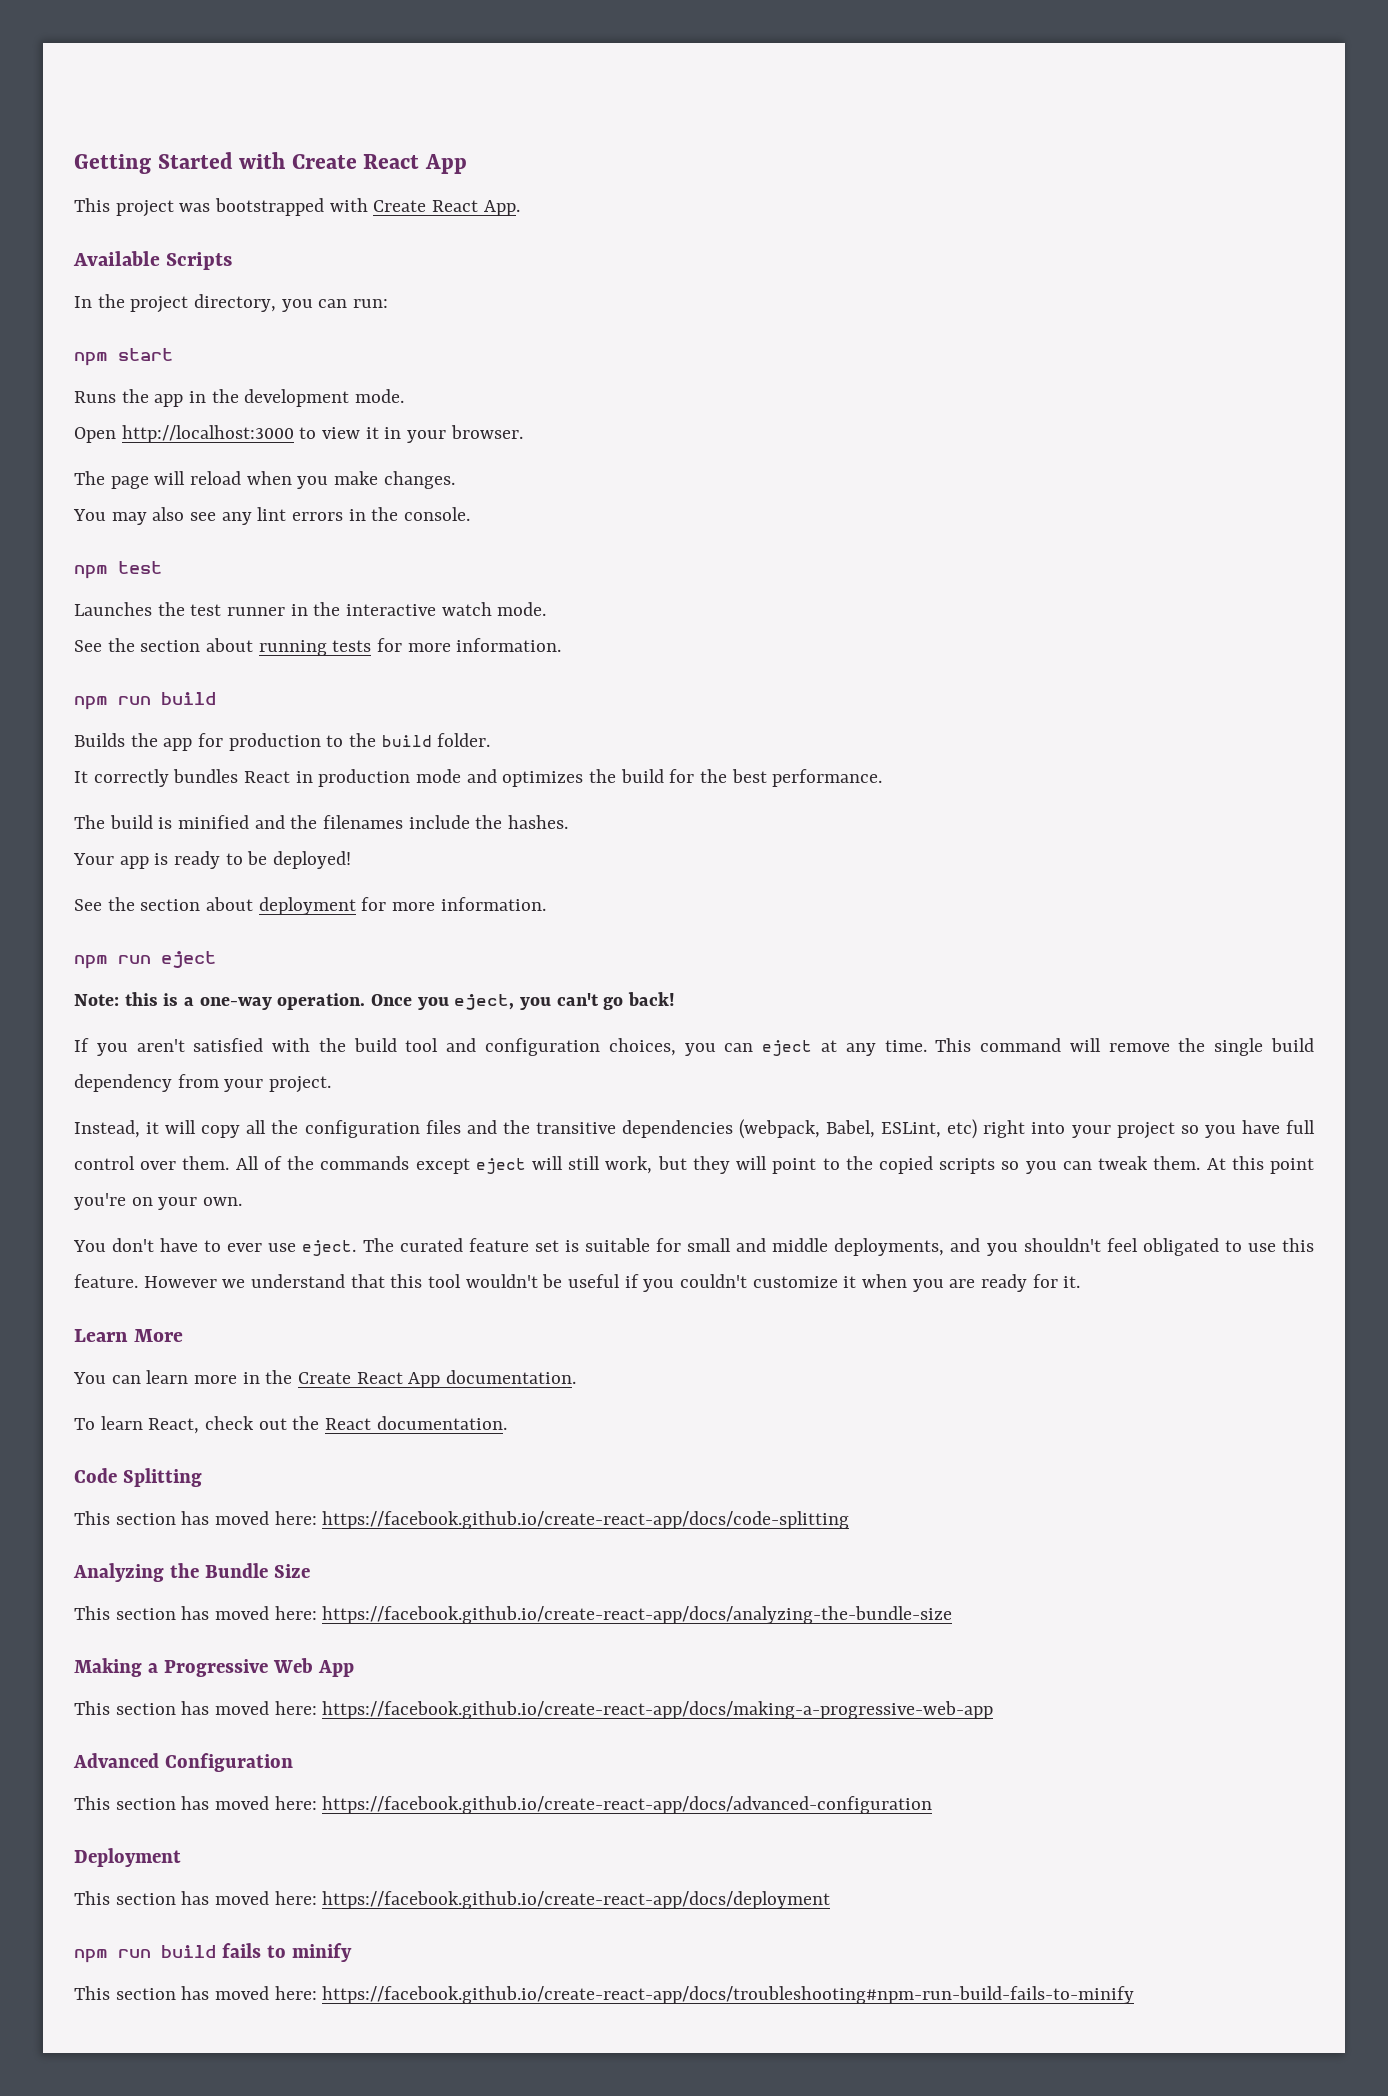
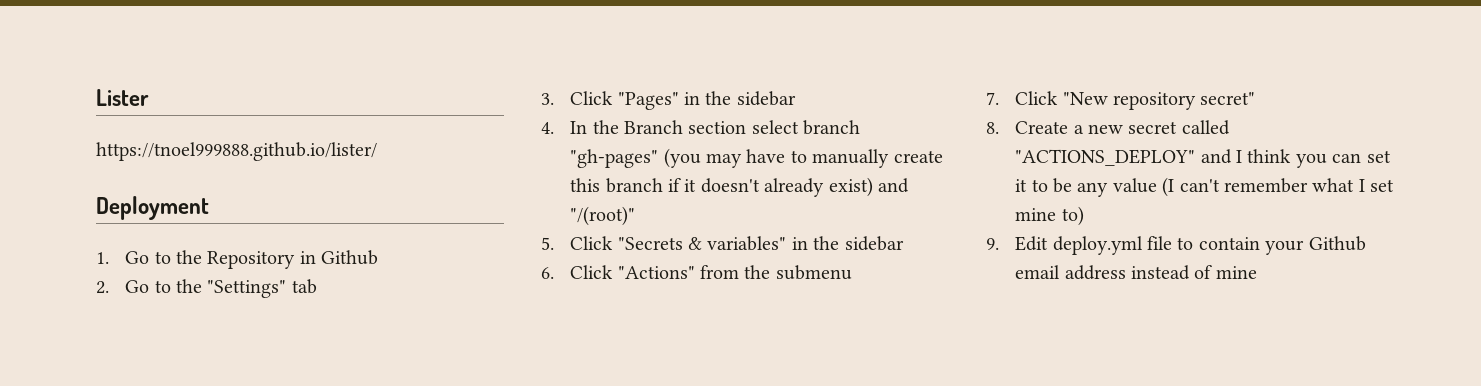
- Getting Started with Create React App
- This project was bootstrapped with Create React App.
- Available Scripts
- In the project directory, you can run:
- npm start
- Runs the app in the development mode.
- Open http://localhost:3000 to view it in your browser.
- The page will reload when you make changes.
- You may also see any lint errors in the console.
- npm test
- Launches the test runner in the interactive watch mode.
- See the section about running tests for more information.
- npm run build
- Builds the app for production to the build folder.
- It correctly bundles React in production mode and optimizes the build for the best performance.
- The build is minified and the filenames include the hashes.
- Your app is ready to be deployed!
- See the section about deployment for more information.
- npm run eject
- Note: this is a one-way operation. Once you eject, you can't go back!
- If you aren't satisfied with the build tool and configuration choices, you can eject at any time. This command will remove the single build dependency from your project.
- Instead, it will copy all the configuration files and the transitive dependencies (webpack, Babel, ESLint, etc) right into your project so you have full control over them. All of the commands except eject will still work, but they will point to the copied scripts so you can tweak them. At this point you're on your own.
- You don't have to ever use eject. The curated feature set is suitable for small and middle deployments, and you shouldn't feel obligated to use this feature. However we understand that this tool wouldn't be useful if you couldn't customize it when you are ready for it.
- Learn More
- You can learn more in the Create React App documentation.
- To learn React, check out the React documentation.
- Code Splitting
- This section has moved here: https://facebook.github.io/create-react-app/docs/code-splitting
- Analyzing the Bundle Size
- This section has moved here: https://facebook.github.io/create-react-app/docs/analyzing-the-bundle-size
- Making a Progressive Web App
- This section has moved here: https://facebook.github.io/create-react-app/docs/making-a-progressive-web-app
- Advanced Configuration
- This section has moved here: https://facebook.github.io/create-react-app/docs/advanced-configuration
+ Lister
+ https://tnoel999888.github.io/lister/
  Deployment
- This section has moved here: https://facebook.github.io/create-react-app/docs/deployment
- npm run build fails to minify
- This section has moved here: https://facebook.github.io/create-react-app/docs/troubleshooting#npm-run-build-fails-to-minify
+ 1. Go to the Repository in Github
+ 2. Go to the "Settings" tab
+ 3. Click "Pages" in the sidebar
+ 4. In the Branch section select branch "gh-pages" (you may have to manually create this branch if it doesn't already exist) and "/(root)"
+ 5. Click "Secrets & variables" in the sidebar
+ 6. Click "Actions" from the submenu
+ 7. Click "New repository secret"
+ 8. Create a new secret called "ACTIONS_DEPLOY" and I think you can set it to be any value (I can't remember what I set mine to)
+ 9. Edit deploy.yml file to contain your Github email address instead of mine

